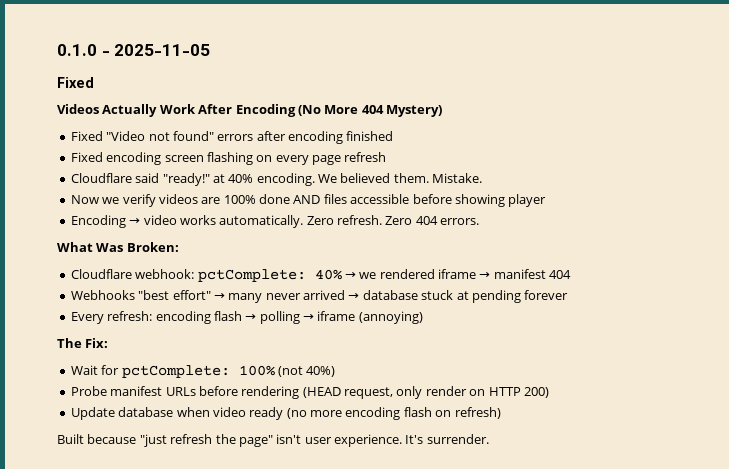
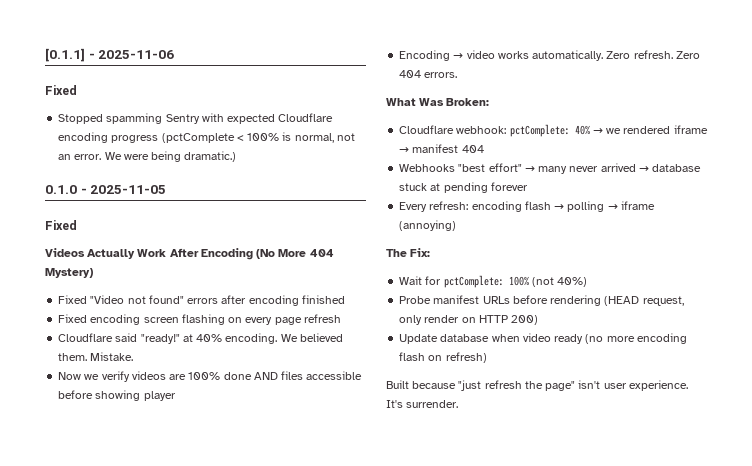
+ [0.1.1] - 2025-11-06
+ Fixed
+ Stopped spamming Sentry with expected Cloudflare encoding progress (pctComplete < 100% is normal, not an error. We were being dramatic.)

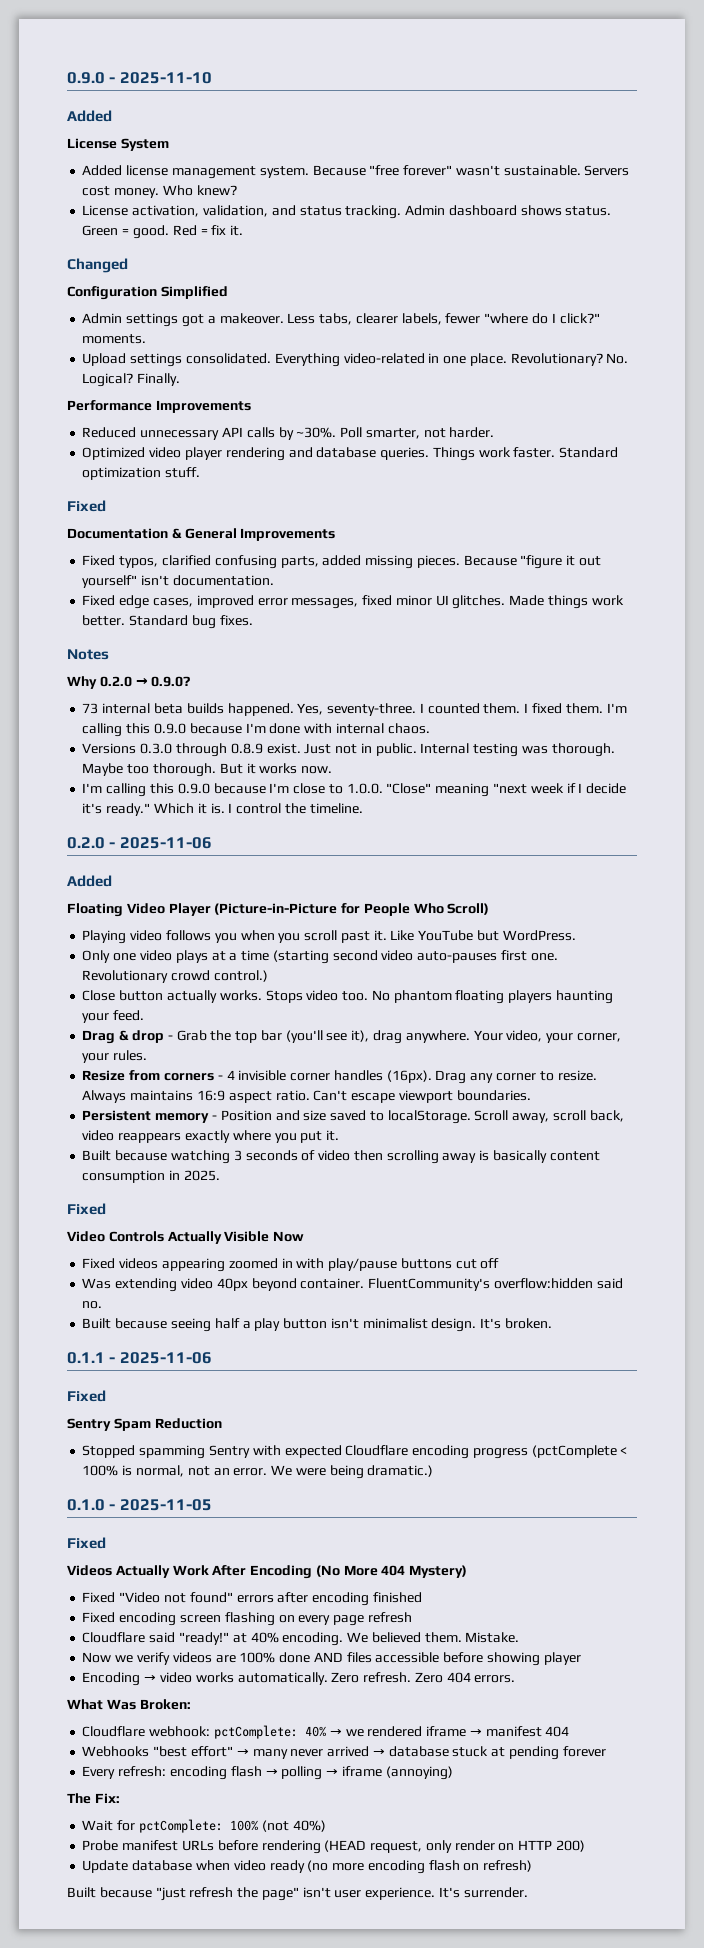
- [0.1.1] - 2025-11-06
+ 0.9.0 - 2025-11-10
+ Added
+ License System
+ Added license management system. Because "free forever" wasn't sustainable. Servers cost money. Who knew?
+ License activation, validation, and status tracking. Admin dashboard shows status. Green = good. Red = fix it.
+ Changed
+ Configuration Simplified
+ Admin settings got a makeover. Less tabs, clearer labels, fewer "where do I click?" moments.
+ Upload settings consolidated. Everything video-related in one place. Revolutionary? No. Logical? Finally.
+ Performance Improvements
+ Reduced unnecessary API calls by ~30%. Poll smarter, not harder.
+ Optimized video player rendering and database queries. Things work faster. Standard optimization stuff.
+ Fixed
+ Documentation & General Improvements
+ Fixed typos, clarified confusing parts, added missing pieces. Because "figure it out yourself" isn't documentation.
+ Fixed edge cases, improved error messages, fixed minor UI glitches. Made things work better. Standard bug fixes.
+ Notes
+ Why 0.2.0 → 0.9.0?
+ 73 internal beta builds happened. Yes, seventy-three. I counted them. I fixed them. I'm calling this 0.9.0 because I'm done with internal chaos.
+ Versions 0.3.0 through 0.8.9 exist. Just not in public. Internal testing was thorough. Maybe too thorough. But it works now.
+ I'm calling this 0.9.0 because I'm close to 1.0.0. "Close" meaning "next week if I decide it's ready." Which it is. I control the timeline.
+ 0.2.0 - 2025-11-06
+ Added
+ Floating Video Player (Picture-in-Picture for People Who Scroll)
+ Playing video follows you when you scroll past it. Like YouTube but WordPress.
+ Only one video plays at a time (starting second video auto-pauses first one. Revolutionary crowd control.)
+ Close button actually works. Stops video too. No phantom floating players haunting your feed.
+ Drag & drop - Grab the top bar (you'll see it), drag anywhere. Your video, your corner, your rules.
+ Resize from corners - 4 invisible corner handles (16px). Drag any corner to resize. Always maintains 16:9 aspect ratio. Can't escape viewport boundaries.
+ Persistent memory - Position and size saved to localStorage. Scroll away, scroll back, video reappears exactly where you put it.
+ Built because watching 3 seconds of video then scrolling away is basically content consumption in 2025.
+ Fixed
+ Video Controls Actually Visible Now
+ Fixed videos appearing zoomed in with play/pause buttons cut off
+ Was extending video 40px beyond container. FluentCommunity's overflow:hidden said no.
+ Built because seeing half a play button isn't minimalist design. It's broken.
+ 0.1.1 - 2025-11-06
+ Sentry Spam Reduction

